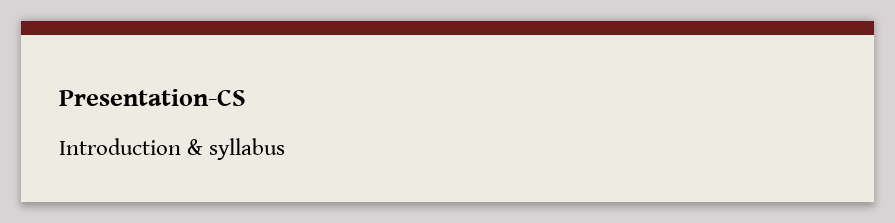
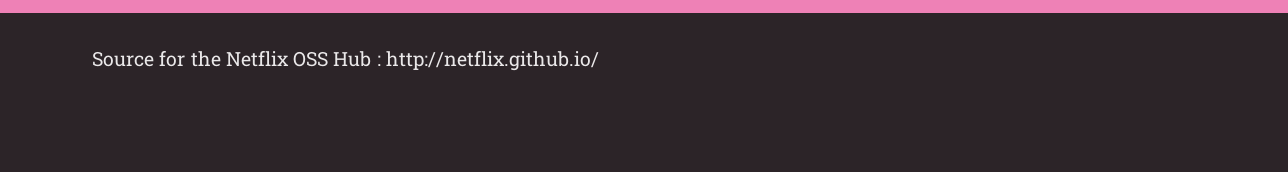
- Presentation-CS
- Introduction & syllabus
+ Source for the Netflix OSS Hub : http://netflix.github.io/

